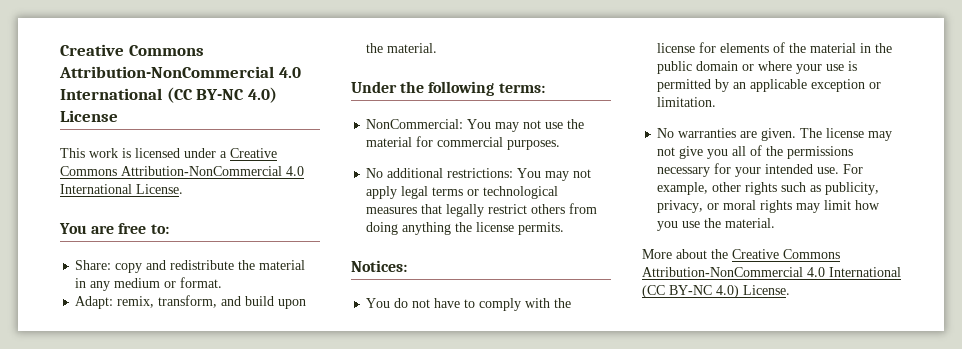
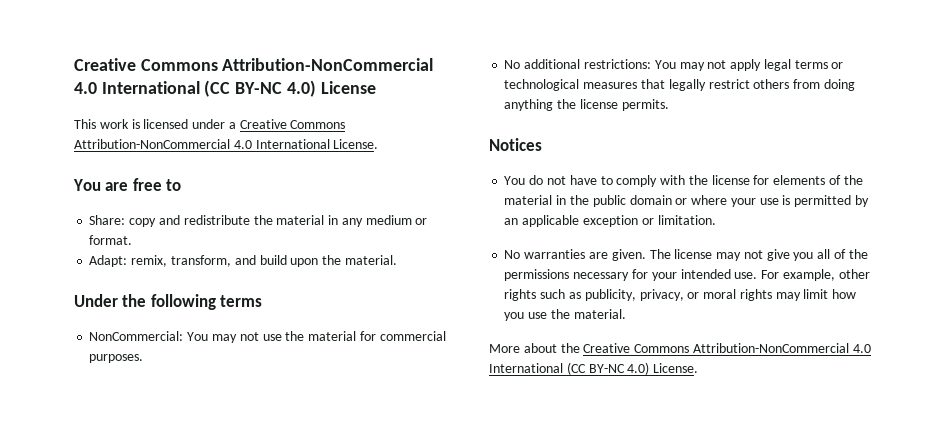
- You are free to:
+ You are free to
- Under the following terms:
+ Under the following terms
- Notices:
+ Notices

